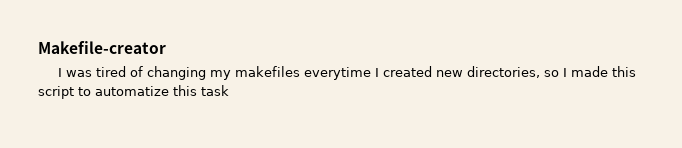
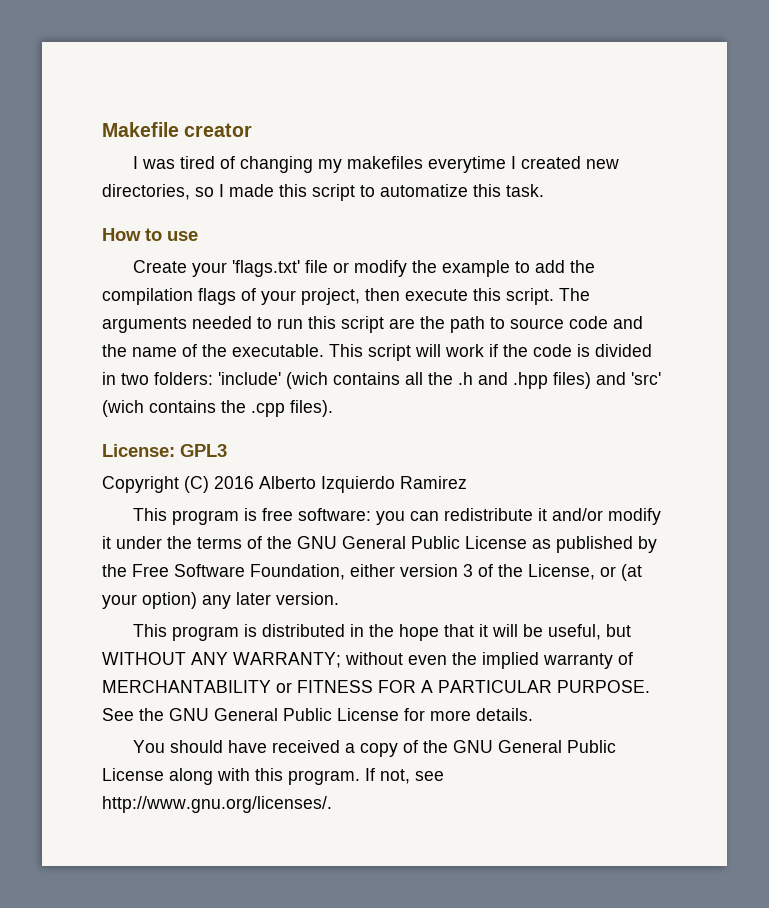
- Makefile-creator
+ Makefile creator
- I was tired of changing my makefiles everytime I created new directories, so I made this script to automatize this task
+ I was tired of changing my makefiles everytime I created new directories, so I made this script to automatize this task.
+ How to use
+ Create your 'flags.txt' file or modify the example to add the compilation flags of your project, then execute this script. The arguments needed to run this script are the path to source code and the name of the executable. This script will work if the code is divided in two folders: 'include' (wich contains all the .h and .hpp files) and 'src' (wich contains the .cpp files).
+ License: GPL3
+ Copyright (C) 2016 Alberto Izquierdo Ramirez
+ This program is free software: you can redistribute it and/or modify it under the terms of the GNU General Public License as published by the Free Software Foundation, either version 3 of the License, or (at your option) any later version.
+ This program is distributed in the hope that it will be useful, but WITHOUT ANY WARRANTY; without even the implied warranty of MERCHANTABILITY or FITNESS FOR A PARTICULAR PURPOSE. See the GNU General Public License for more details.
+ You should have received a copy of the GNU General Public License along with this program. If not, see http://www.gnu.org/licenses/.

